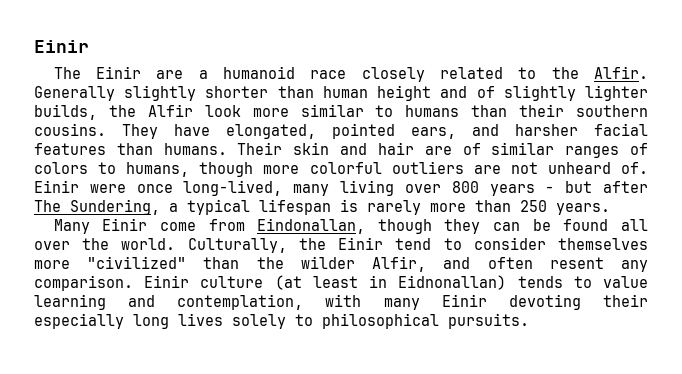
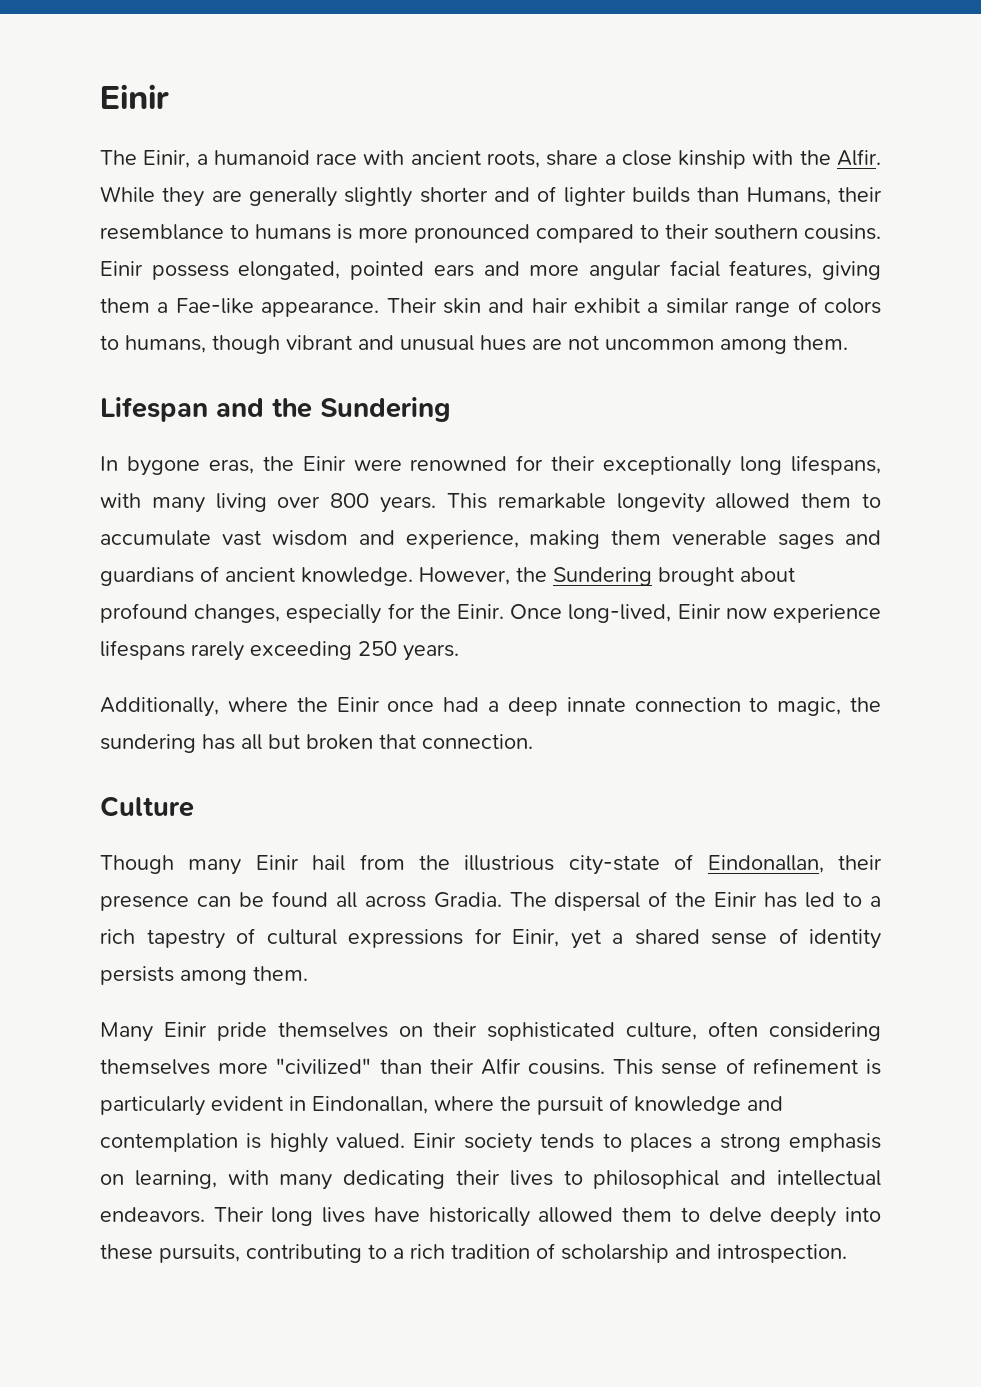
- The Einir are a humanoid race closely related to the Alfir. Generally slightly shorter than human height and of slightly lighter builds, the Alfir look more similar to humans than their southern cousins. They have elongated, pointed ears, and harsher facial features than humans. Their skin and hair are of similar ranges of colors to humans, though more colorful outliers are not unheard of. Einir were once long-lived, many living over 800 years - but after The Sundering, a typical lifespan is rarely more than 250 years.
- Many Einir come from Eindonallan, though they can be found all over the world. Culturally, the Einir tend to consider themselves more "civilized" than the wilder Alfir, and often resent any comparison. Einir culture (at least in Eidnonallan) tends to value learning and contemplation, with many Einir devoting their especially long lives solely to philosophical pursuits.
+ The Einir, a humanoid race with ancient roots, share a close kinship with the Alfir. While they are generally slightly shorter and of lighter builds than Humans, their resemblance to humans is more pronounced compared to their southern cousins. Einir possess elongated, pointed ears and more angular facial features, giving them a Fae-like appearance. Their skin and hair exhibit a similar range of colors to humans, though vibrant and unusual hues are not uncommon among them.
+ Lifespan and the Sundering
+ In bygone eras, the Einir were renowned for their exceptionally long lifespans, with many living over 800 years. This remarkable longevity allowed them to accumulate vast wisdom and experience, making them venerable sages and guardians of ancient knowledge. However, the Sundering brought about profound changes, especially for the Einir. Once long-lived, Einir now experience lifespans rarely exceeding 250 years.
+ Additionally, where the Einir once had a deep innate connection to magic, the sundering has all but broken that connection.
+ Culture
+ Though many Einir hail from the illustrious city-state of Eindonallan, their presence can be found all across Gradia. The dispersal of the Einir has led to a rich tapestry of cultural expressions for Einir, yet a shared sense of identity persists among them.
+ Many Einir pride themselves on their sophisticated culture, often considering themselves more "civilized" than their Alfir cousins. This sense of refinement is particularly evident in Eindonallan, where the pursuit of knowledge and contemplation is highly valued. Einir society tends to places a strong emphasis on learning, with many dedicating their lives to philosophical and intellectual endeavors. Their long lives have historically allowed them to delve deeply into these pursuits, contributing to a rich tradition of scholarship and introspection.

